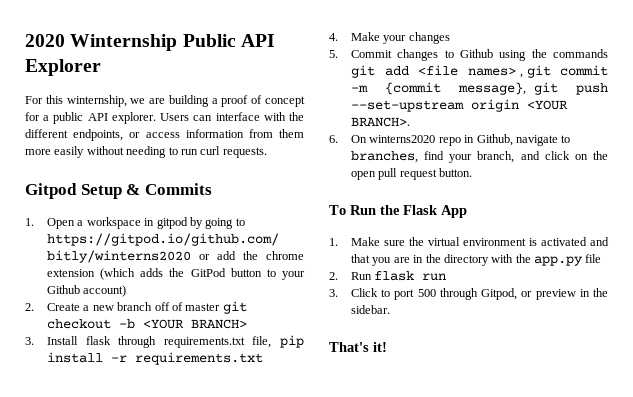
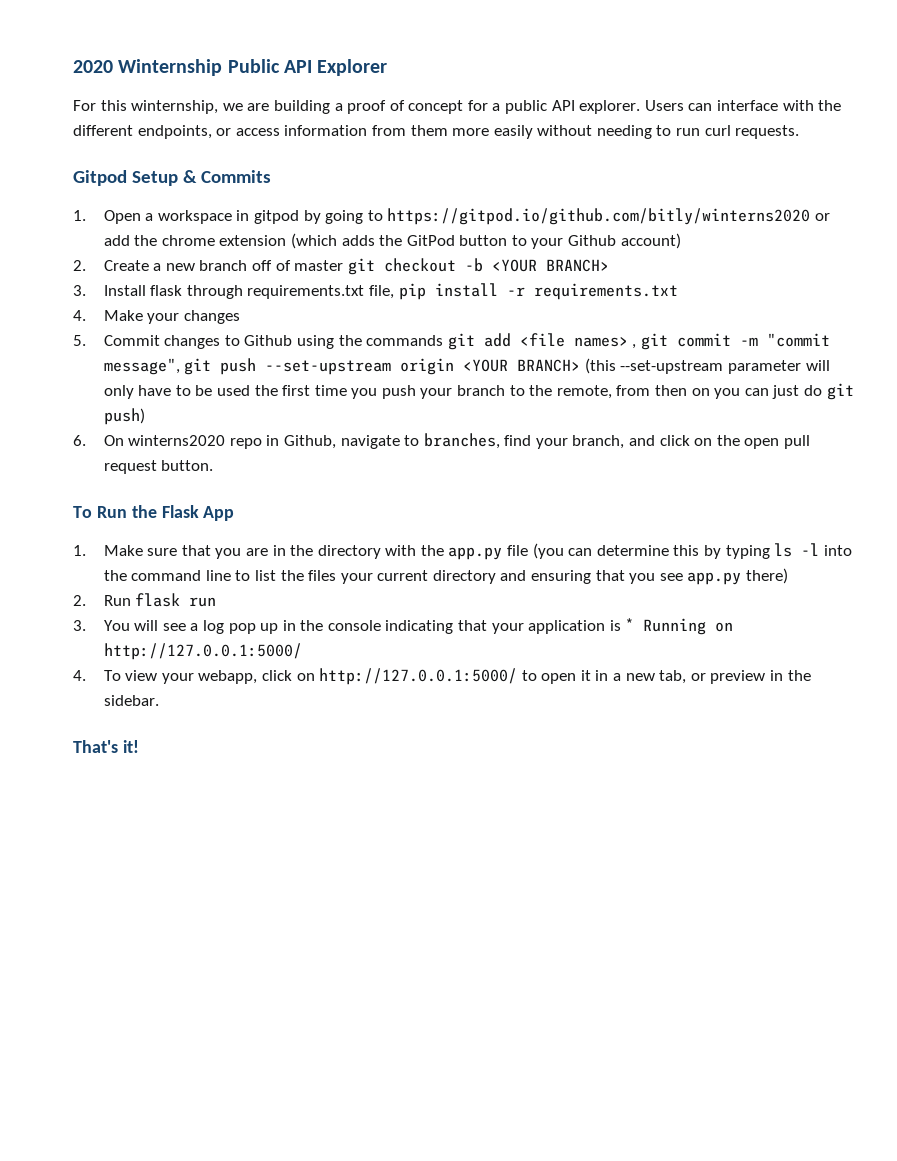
- 5. Commit changes to Github using the commands git add <file names> , git commit -m {commit message}, git push --set-upstream origin <YOUR BRANCH>.
+ 5. Commit changes to Github using the commands git add <file names> , git commit -m "commit message", git push --set-upstream origin <YOUR BRANCH> (this --set-upstream parameter will only have to be used the first time you push your branch to the remote, from then on you can just do git push)
- 1. Make sure the virtual environment is activated and that you are in the directory with the app.py file
+ 1. Make sure that you are in the directory with the app.py file (you can determine this by typing ls -l into the command line to list the files your current directory and ensuring that you see app.py there)
- 3. Click to port 500 through Gitpod, or preview in the sidebar.
+ 3. You will see a log pop up in the console indicating that your application is * Running on http://127.0.0.1:5000/
+ 4. To view your webapp, click on http://127.0.0.1:5000/ to open it in a new tab, or preview in the sidebar.

